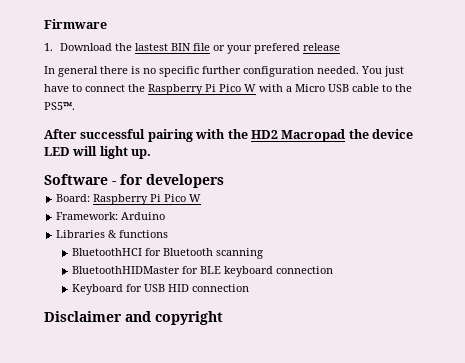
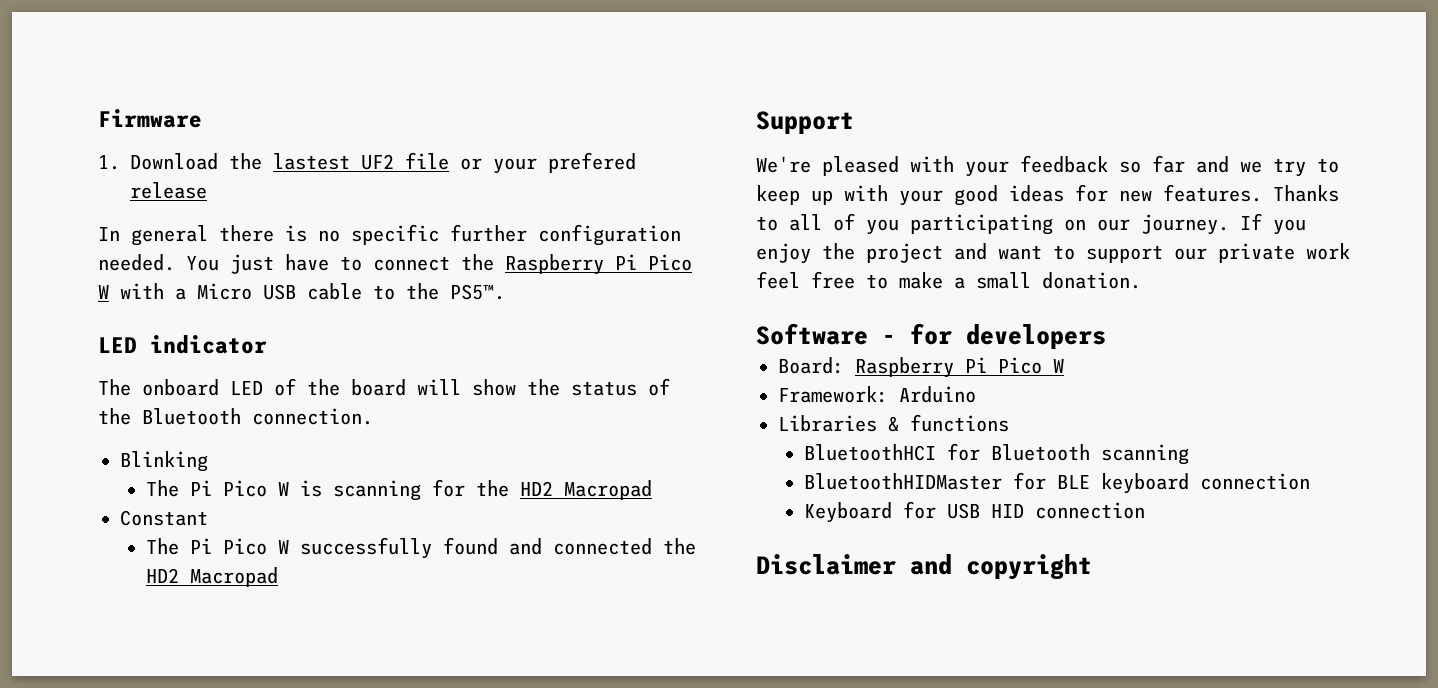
- 1. Download the lastest BIN file or your prefered release
+ 1. Download the lastest UF2 file or your prefered release
- After successful pairing with the HD2 Macropad the device LED will light up.
+ LED indicator
+ The onboard LED of the board will show the status of the Bluetooth connection.
+ Blinking
+ The Pi Pico W is scanning for the HD2 Macropad
+ Constant
+ The Pi Pico W successfully found and connected the HD2 Macropad
+ Support
+ We're pleased with your feedback so far and we try to keep up with your good ideas for new features. Thanks to all of you participating on our journey. If you enjoy the project and want to support our private work feel free to make a small donation.

